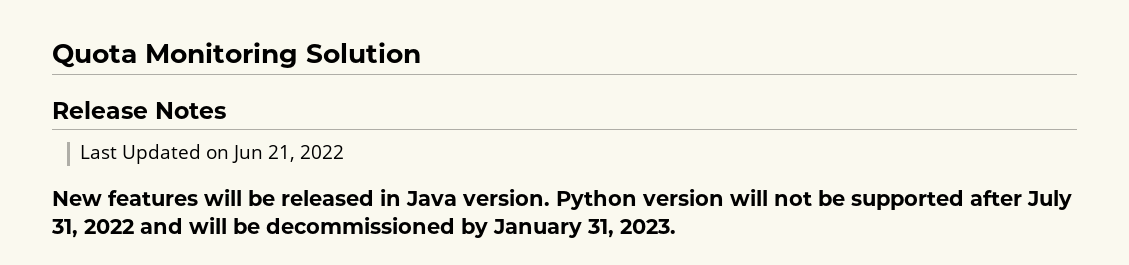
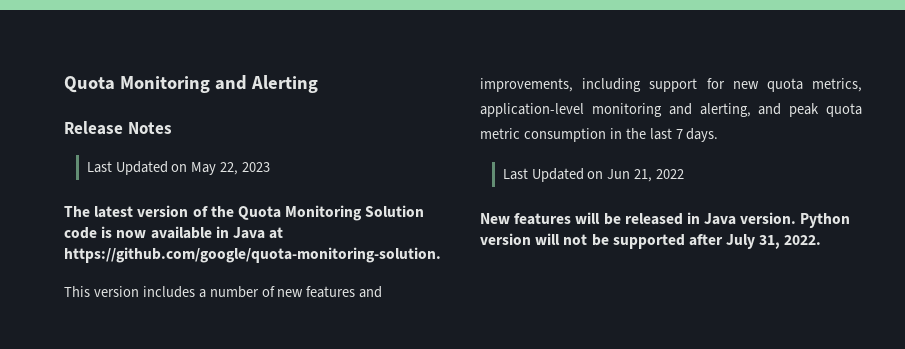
- Quota Monitoring Solution
+ Quota Monitoring and Alerting
  Release Notes
+ Last Updated on May 22, 2023
+ The latest version of the Quota Monitoring Solution code is now available in Java at https://github.com/google/quota-monitoring-solution.
+ This version includes a number of new features and improvements, including support for new quota metrics, application-level monitoring and alerting, and peak quota metric consumption in the last 7 days.
- Python version will not be supported after July 31, 2022 and will be decommissioned by January 31, 2023.
+ Python version will not be supported after July 31, 2022.

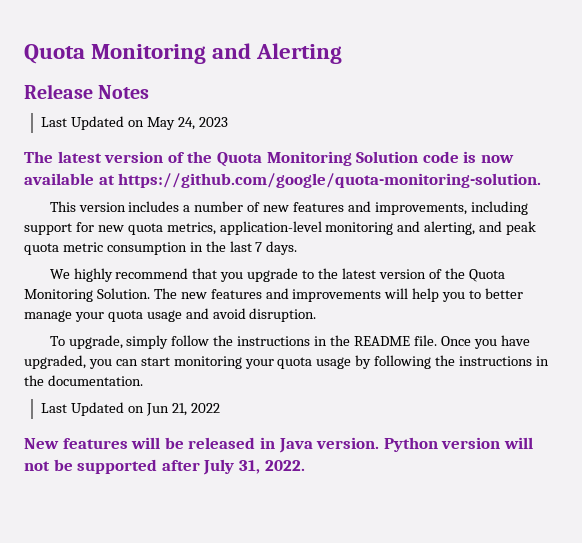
- Last Updated on May 22, 2023
+ Last Updated on May 24, 2023
- The latest version of the Quota Monitoring Solution code is now available in Java at https://github.com/google/quota-monitoring-solution.
+ The latest version of the Quota Monitoring Solution code is now available at https://github.com/google/quota-monitoring-solution.
+ We highly recommend that you upgrade to the latest version of the Quota Monitoring Solution. The new features and improvements will help you to better manage your quota usage and avoid disruption.
+ To upgrade, simply follow the instructions in the README file. Once you have upgraded, you can start monitoring your quota usage by following the instructions in the documentation.

